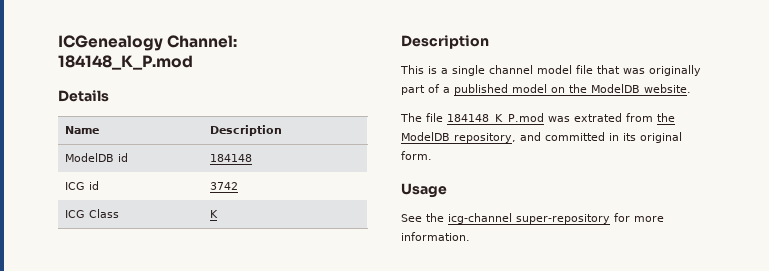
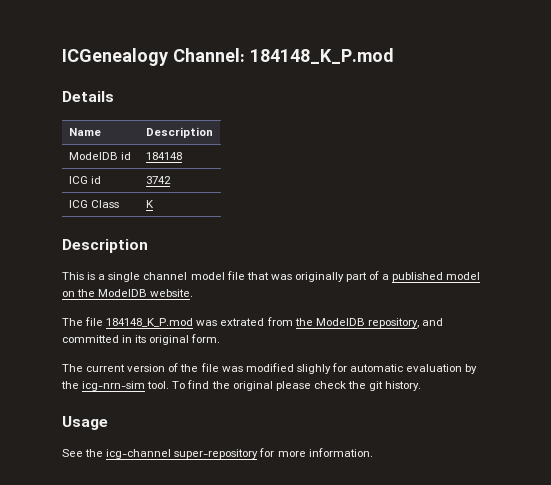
+ The current version of the file was modified slighly for automatic evaluation by the icg-nrn-sim tool. To find the original please check the git history.

